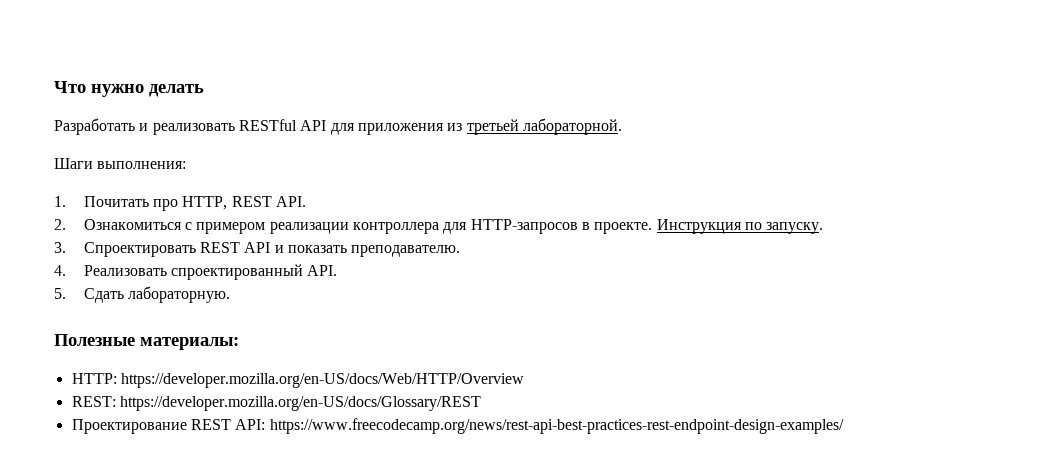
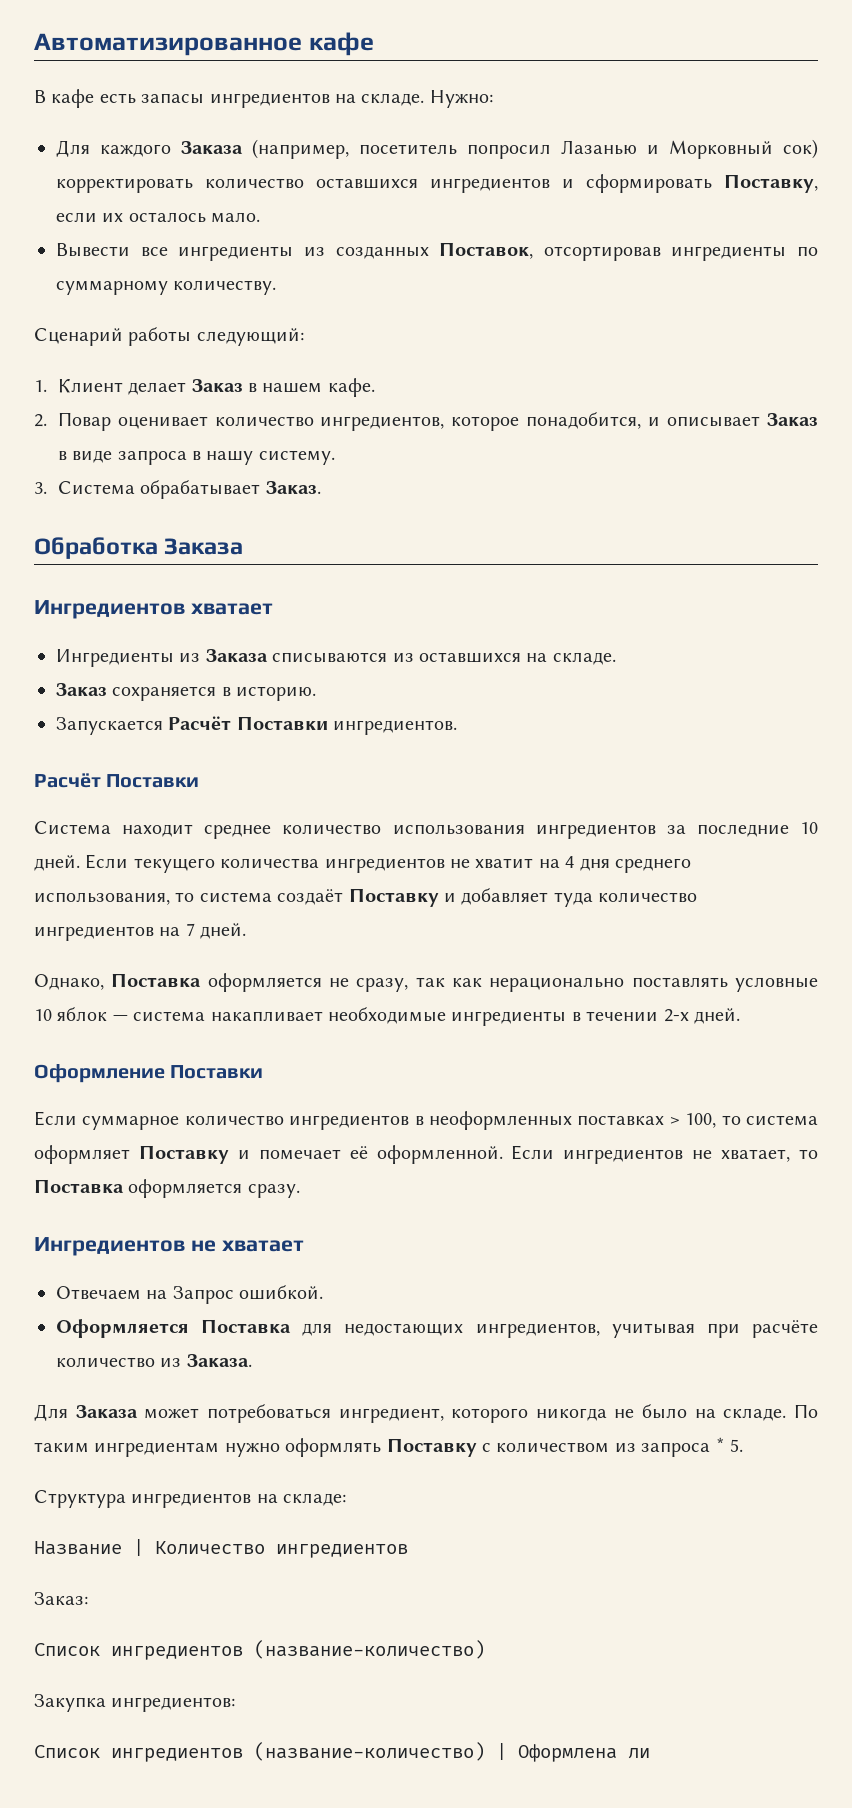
- Что нужно делать
- Разработать и реализовать RESTful API для приложения из третьей лабораторной.
- Шаги выполнения:
- 1. Почитать про HTTP, REST API.
- 2. Ознакомиться с примером реализации контроллера для HTTP-запросов в проекте. Инструкция по запуску.
- 3. Спроектировать REST API и показать преподавателю.
- 4. Реализовать спроектированный API.
- 5. Сдать лабораторную.
- Полезные материалы:
- HTTP: https://developer.mozilla.org/en-US/docs/Web/HTTP/Overview
- REST: https://developer.mozilla.org/en-US/docs/Glossary/REST
- Проектирование REST API: https://www.freecodecamp.org/news/rest-api-best-practices-rest-endpoint-design-examples/
+ Автоматизированное кафе
+ В кафе есть запасы ингредиентов на складе. Нужно:
+ Для каждого Заказа (например, посетитель попросил Лазанью и Морковный сок) корректировать количество оставшихся ингредиентов и сформировать Поставку, если их осталось мало.
+ Вывести все ингредиенты из созданных Поставок, отсортировав ингредиенты по суммарному количеству.
+ Сценарий работы следующий:
+ 1. Клиент делает Заказ в нашем кафе.
+ 2. Повар оценивает количество ингредиентов, которое понадобится, и описывает Заказ в виде запроса в нашу систему.
+ 3. Система обрабатывает Заказ.
+ Обработка Заказа
+ Ингредиентов хватает
+ Ингредиенты из Заказа списываются из оставшихся на складе.
+ Заказ сохраняется в историю.
+ Запускается Расчёт Поставки ингредиентов.
+ Расчёт Поставки
+ Система находит среднее количество использования ингредиентов за последние 10 дней. Если текущего количества ингредиентов не хватит на 4 дня среднего использования, то система создаёт Поставку и добавляет туда количество ингредиентов на 7 дней.
+ Однако, Поставка оформляется не сразу, так как нерационально поставлять условные 10 яблок — система накапливает необходимые ингредиенты в течении 2-х дней.
+ Оформление Поставки
+ Если суммарное количество ингредиентов в неоформленных поставках > 100, то система оформляет Поставку и помечает её оформленной. Если ингредиентов не хватает, то Поставка оформляется сразу.
+ Ингредиентов не хватает
+ Отвечаем на Запрос ошибкой.
+ Оформляется Поставка для недостающих ингредиентов, учитывая при расчёте количество из Заказа.
+ Для Заказа может потребоваться ингредиент, которого никогда не было на складе. По таким ингредиентам нужно оформлять Поставку с количеством из запроса * 5.
+ Структура ингредиентов на складе:
+ Название | Количество ингредиентов
+ Заказ:
+ Список ингредиентов (название-количество)
+ Закупка ингредиентов:
+ Список ингредиентов (название-количество) | Оформлена ли

